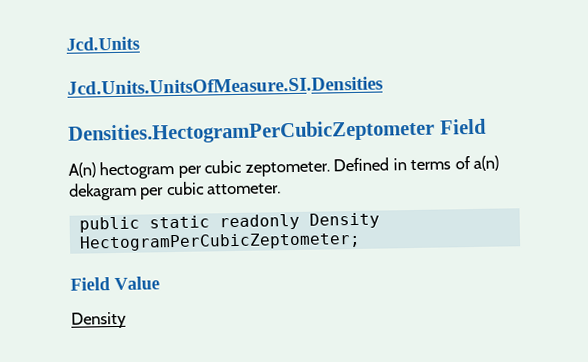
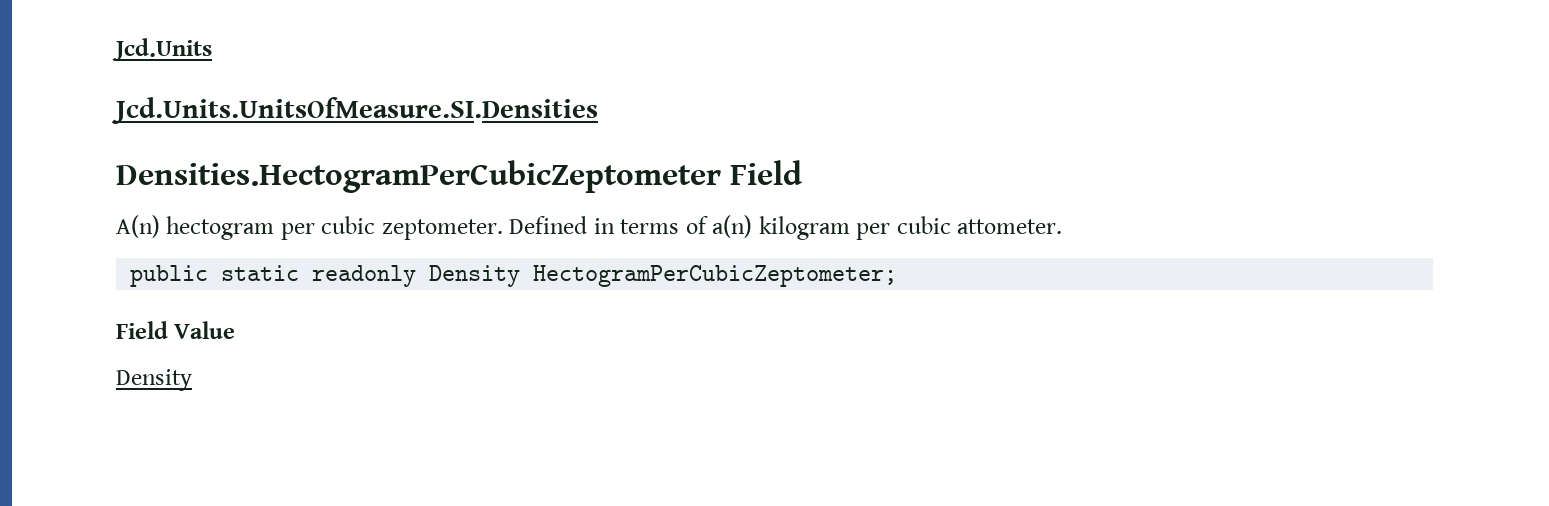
- Defined in terms of a(n) dekagram per cubic attometer.
+ Defined in terms of a(n) kilogram per cubic attometer.

